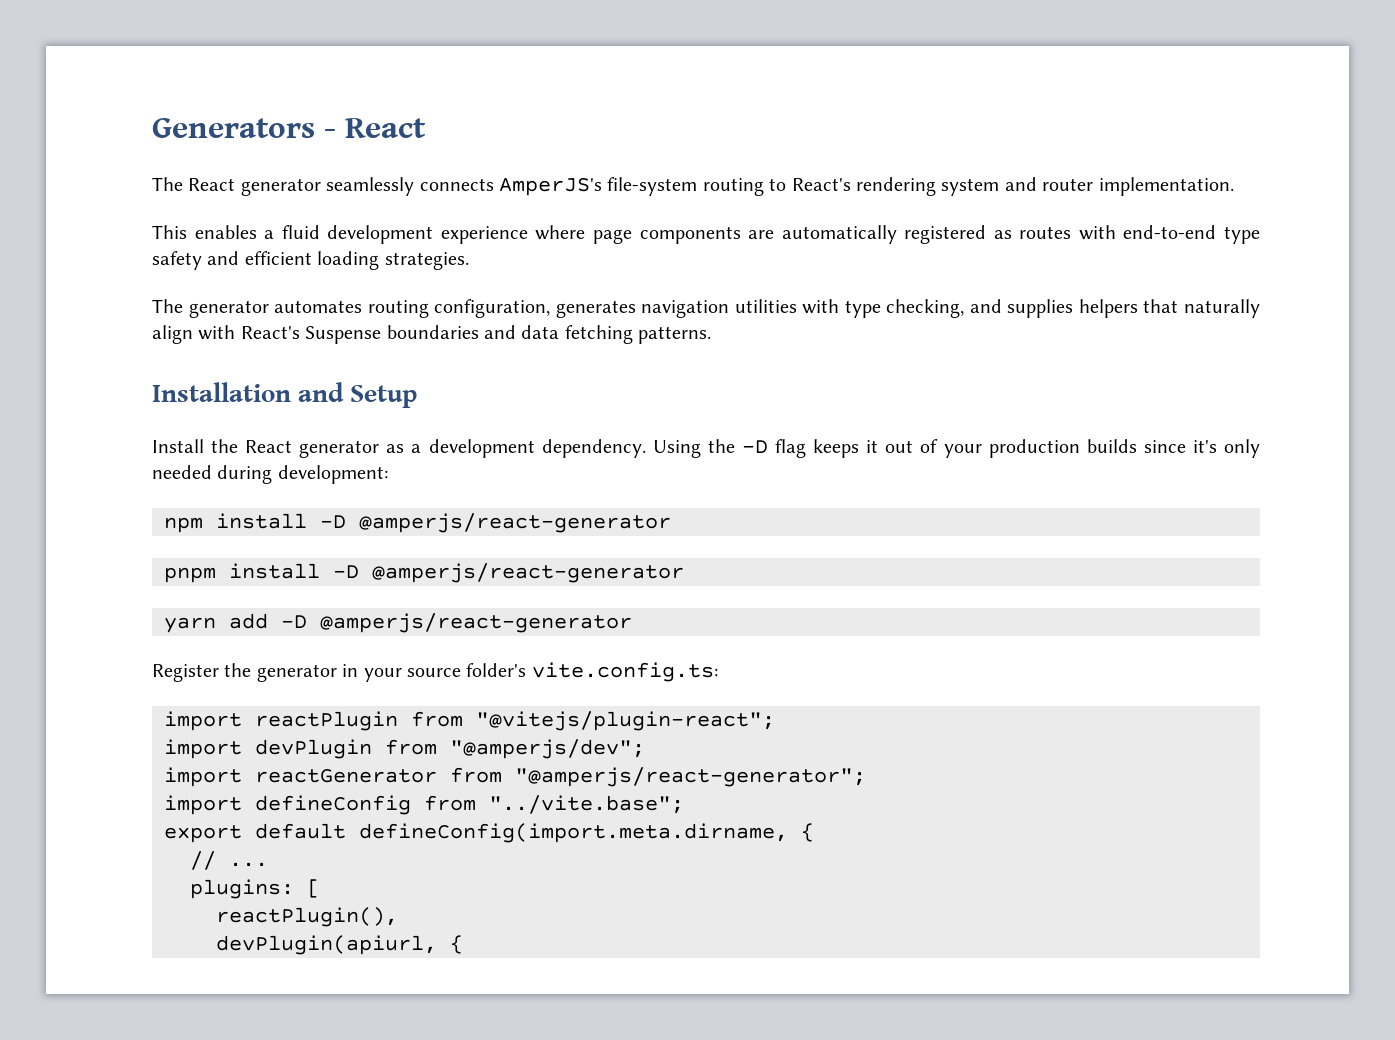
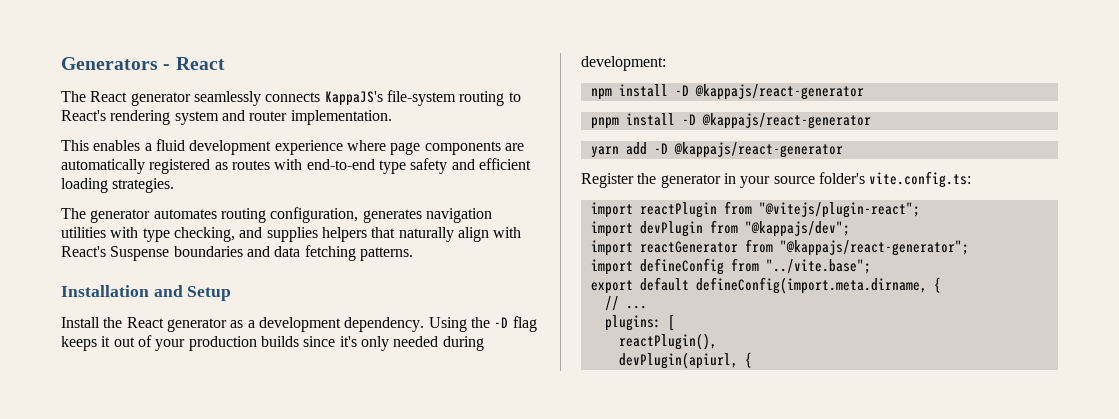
- The React generator seamlessly connects AmperJS's file-system routing to React's rendering system and router implementation.
+ The React generator seamlessly connects KappaJS's file-system routing to React's rendering system and router implementation.
- npm install -D @amperjs/react-generator
+ npm install -D @kappajs/react-generator
- pnpm install -D @amperjs/react-generator
+ pnpm install -D @kappajs/react-generator
- yarn add -D @amperjs/react-generator
+ yarn add -D @kappajs/react-generator
- import devPlugin from "@amperjs/dev";
+ import devPlugin from "@kappajs/dev";
- import reactGenerator from "@amperjs/react-generator";
+ import reactGenerator from "@kappajs/react-generator";

